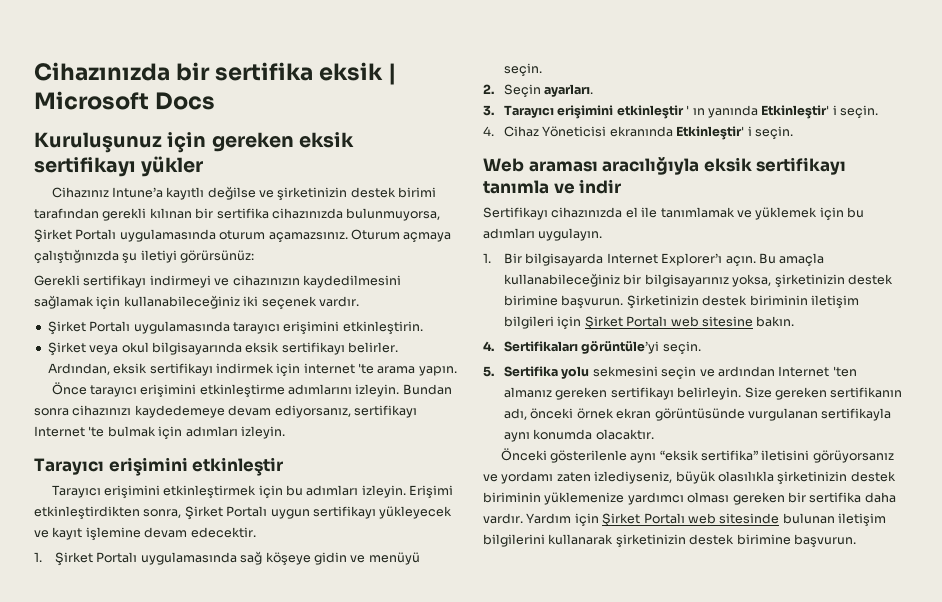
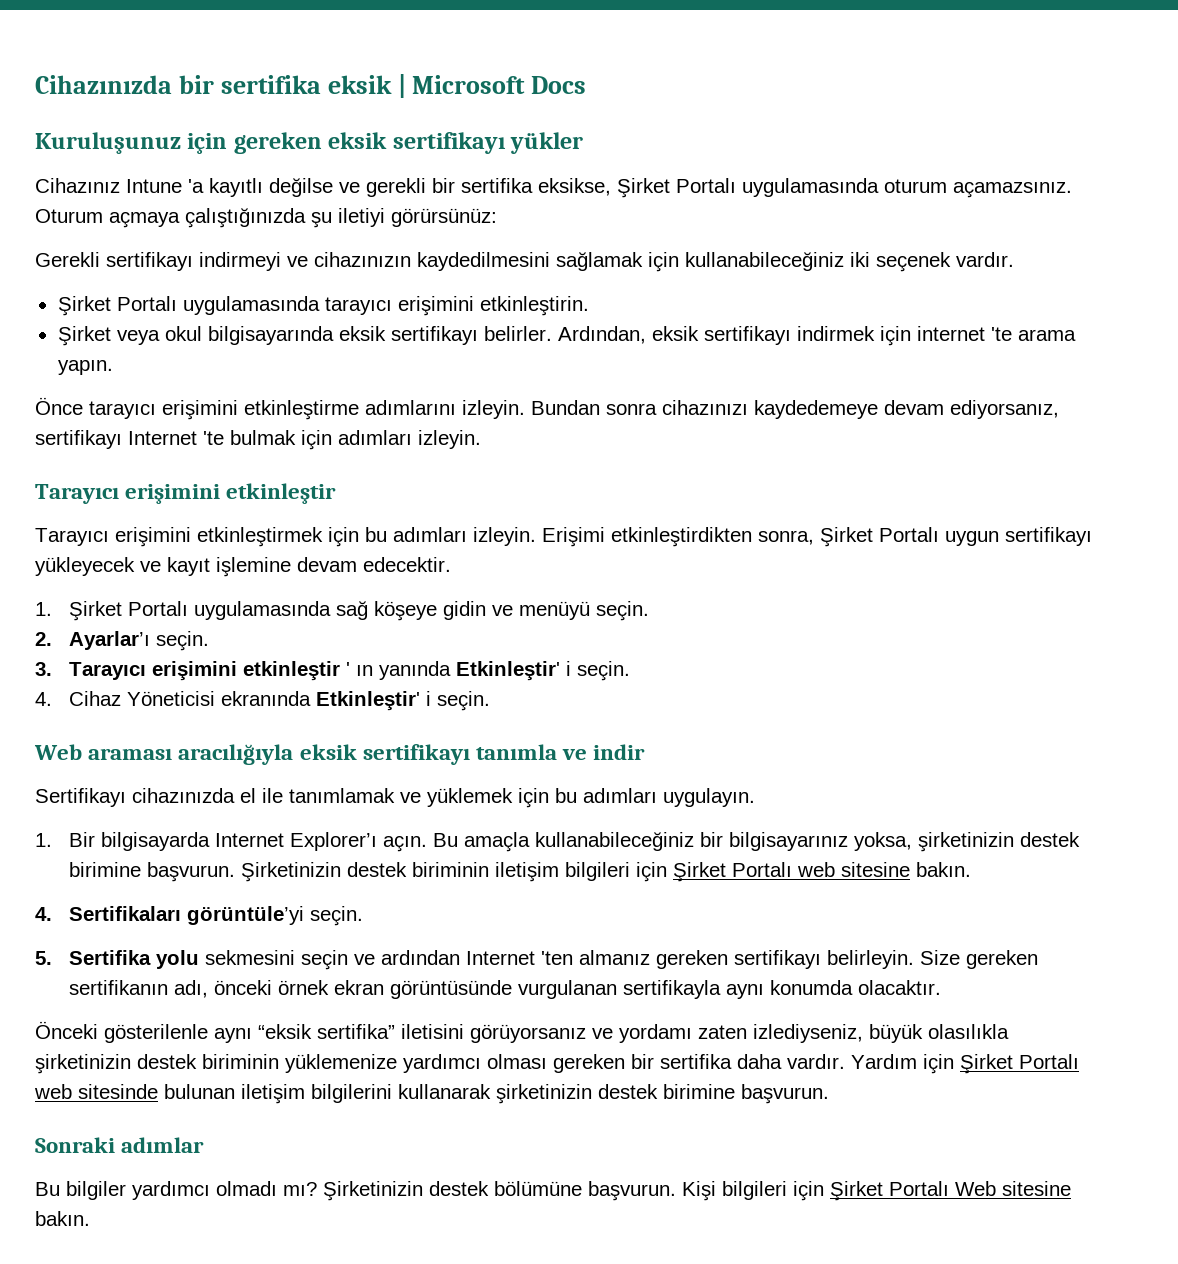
- Cihazınız Intune’a kayıtlı değilse ve şirketinizin destek birimi tarafından gerekli kılınan bir sertifika cihazınızda bulunmuyorsa, Şirket Portalı uygulamasında oturum açamazsınız.
+ Cihazınız Intune 'a kayıtlı değilse ve gerekli bir sertifika eksikse, Şirket Portalı uygulamasında oturum açamazsınız.
- 2. Seçin ayarları.
+ 2. Ayarlar’ı seçin.
+ Sonraki adımlar
+ Bu bilgiler yardımcı olmadı mı? Şirketinizin destek bölümüne başvurun. Kişi bilgileri için Şirket Portalı Web sitesine bakın.

